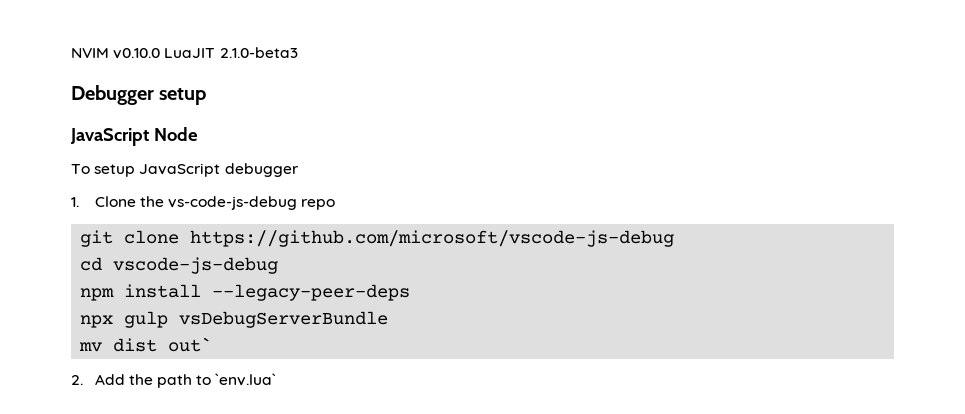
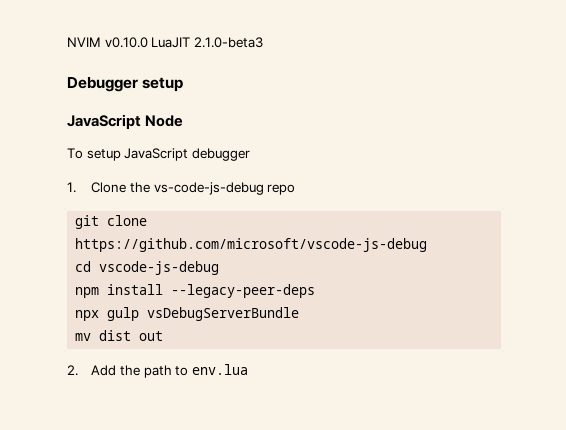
- mv dist out`
+ mv dist out
- 2. Add the path to `env.lua`
+ 2. Add the path to env.lua

